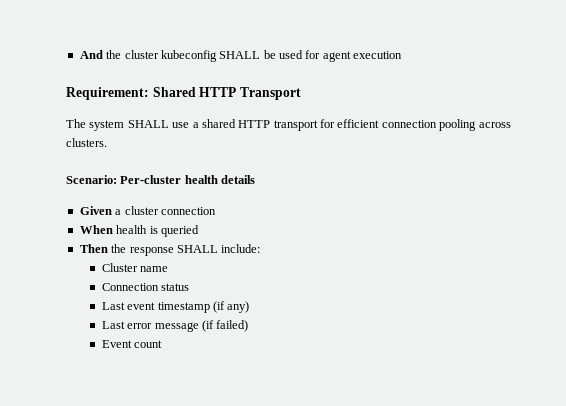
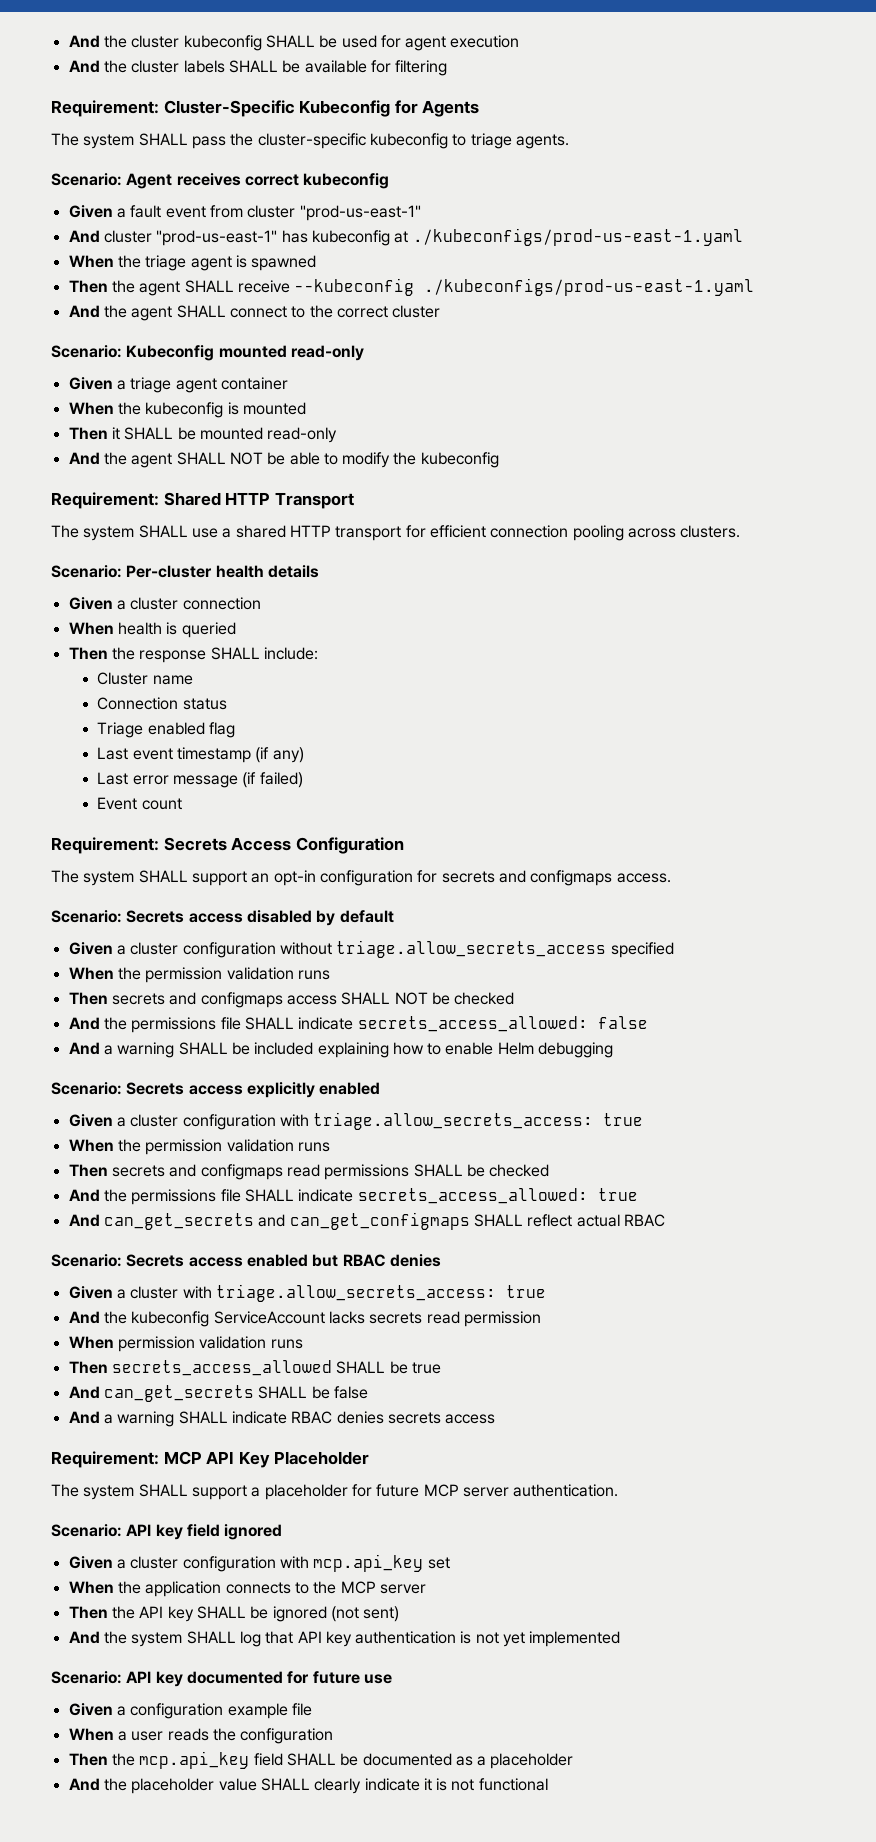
+ And the cluster labels SHALL be available for filtering
+ Requirement: Cluster-Specific Kubeconfig for Agents
+ The system SHALL pass the cluster-specific kubeconfig to triage agents.
+ Scenario: Agent receives correct kubeconfig
+ Given a fault event from cluster "prod-us-east-1"
+ And cluster "prod-us-east-1" has kubeconfig at ./kubeconfigs/prod-us-east-1.yaml
+ When the triage agent is spawned
+ Then the agent SHALL receive --kubeconfig ./kubeconfigs/prod-us-east-1.yaml
+ And the agent SHALL connect to the correct cluster
+ Scenario: Kubeconfig mounted read-only
+ Given a triage agent container
+ When the kubeconfig is mounted
+ Then it SHALL be mounted read-only
+ And the agent SHALL NOT be able to modify the kubeconfig
+ Triage enabled flag
+ Requirement: Secrets Access Configuration
+ The system SHALL support an opt-in configuration for secrets and configmaps access.
+ Scenario: Secrets access disabled by default
+ Given a cluster configuration without triage.allow_secrets_access specified
+ When the permission validation runs
+ Then secrets and configmaps access SHALL NOT be checked
+ And the permissions file SHALL indicate secrets_access_allowed: false
+ And a warning SHALL be included explaining how to enable Helm debugging
+ Scenario: Secrets access explicitly enabled
+ Given a cluster configuration with triage.allow_secrets_access: true
+ When the permission validation runs
+ Then secrets and configmaps read permissions SHALL be checked
+ And the permissions file SHALL indicate secrets_access_allowed: true
+ And can_get_secrets and can_get_configmaps SHALL reflect actual RBAC
+ Scenario: Secrets access enabled but RBAC denies
+ Given a cluster with triage.allow_secrets_access: true
+ And the kubeconfig ServiceAccount lacks secrets read permission
+ When permission validation runs
+ Then secrets_access_allowed SHALL be true
+ And can_get_secrets SHALL be false
+ And a warning SHALL indicate RBAC denies secrets access
+ Requirement: MCP API Key Placeholder
+ The system SHALL support a placeholder for future MCP server authentication.
+ Scenario: API key field ignored
+ Given a cluster configuration with mcp.api_key set
+ When the application connects to the MCP server
+ Then the API key SHALL be ignored (not sent)
+ And the system SHALL log that API key authentication is not yet implemented
+ Scenario: API key documented for future use
+ Given a configuration example file
+ When a user reads the configuration
+ Then the mcp.api_key field SHALL be documented as a placeholder
+ And the placeholder value SHALL clearly indicate it is not functional

